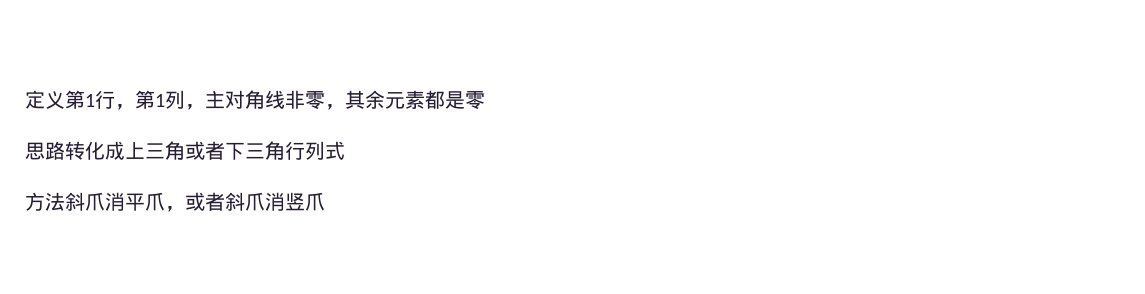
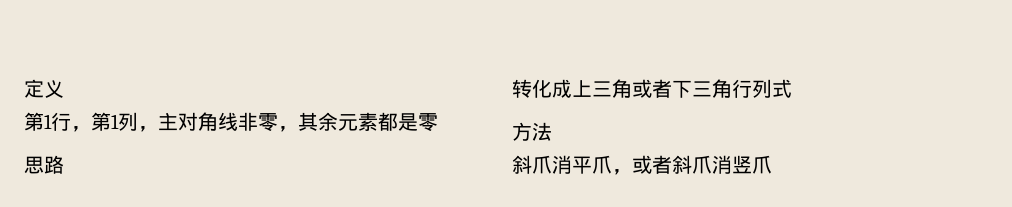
- 定义第1行，第1列，主对角线非零，其余元素都是零
+ 定义
+ 第1行，第1列，主对角线非零，其余元素都是零
- 思路转化成上三角或者下三角行列式
+ 思路
+ 转化成上三角或者下三角行列式
- 方法斜爪消平爪，或者斜爪消竖爪
+ 方法
+ 斜爪消平爪，或者斜爪消竖爪

